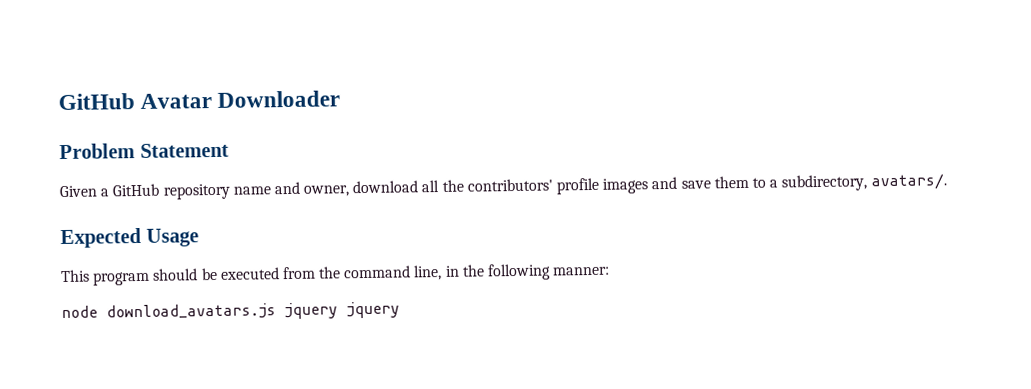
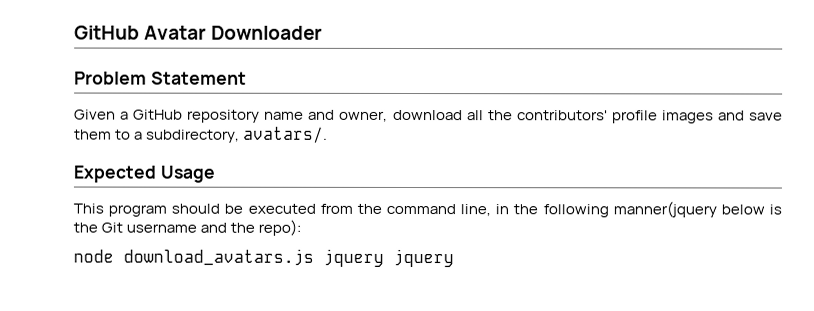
- This program should be executed from the command line, in the following manner:
+ This program should be executed from the command line, in the following manner(jquery below is the Git username and the repo):

